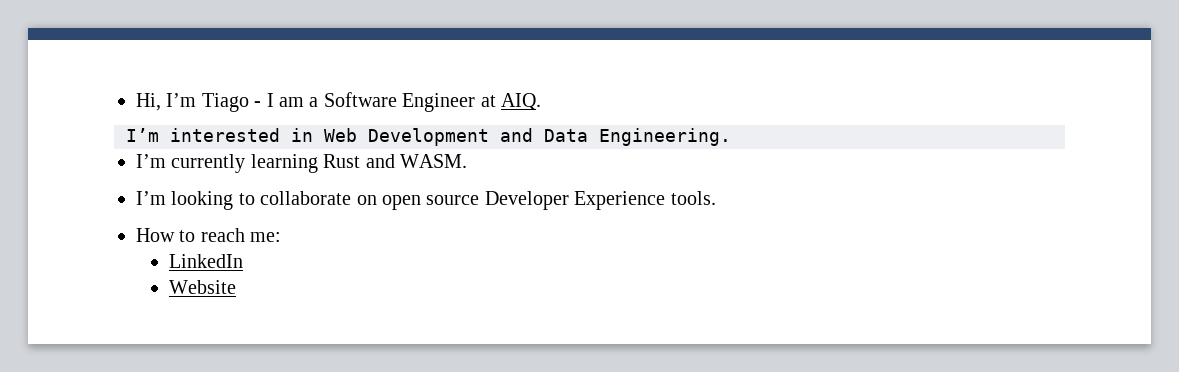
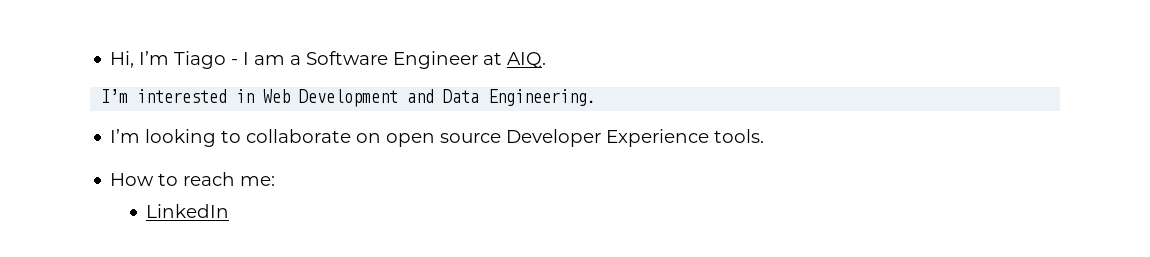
- I’m currently learning Rust and WASM.
- Website

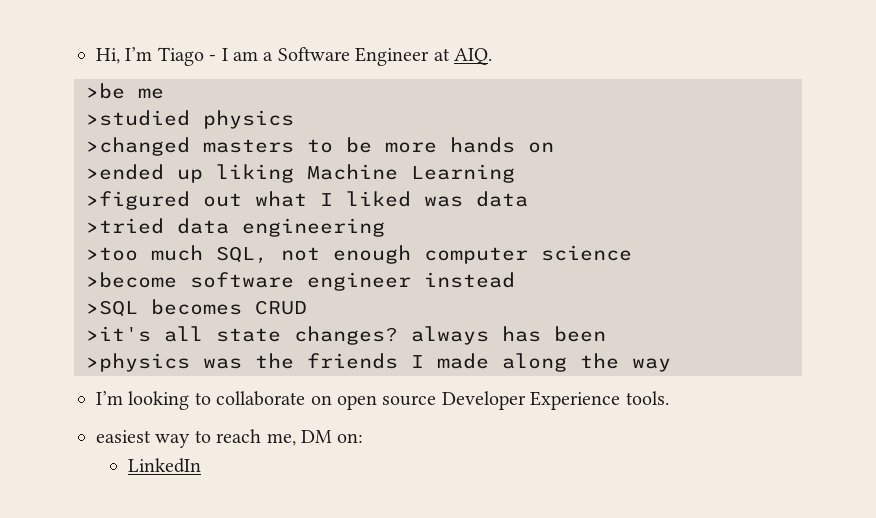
- I’m interested in Web Development and Data Engineering.
+ >be me
+ >studied physics
+ >changed masters to be more hands on
+ >ended up liking Machine Learning
+ >figured out what I liked was data
+ >tried data engineering
+ >too much SQL, not enough computer science
+ >become software engineer instead
+ >SQL becomes CRUD
+ >it's all state changes? always has been
+ >physics was the friends I made along the way
- How to reach me:
+ easiest way to reach me, DM on:

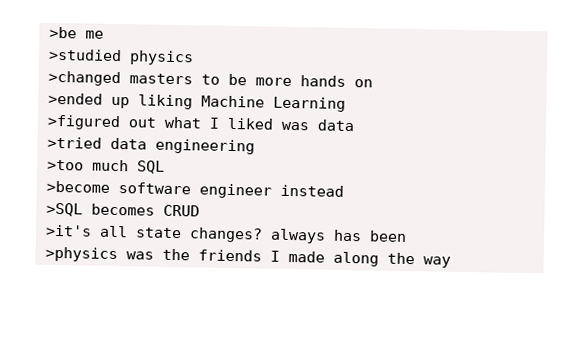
- Hi, I’m Tiago - I am a Software Engineer at AIQ.
- >too much SQL, not enough computer science
+ >too much SQL
- I’m looking to collaborate on open source Developer Experience tools.
- easiest way to reach me, DM on:
- LinkedIn

